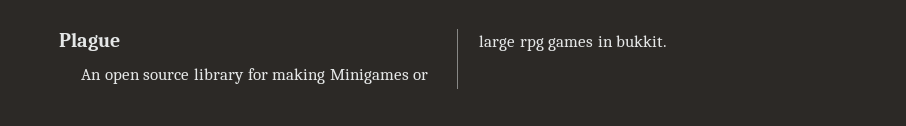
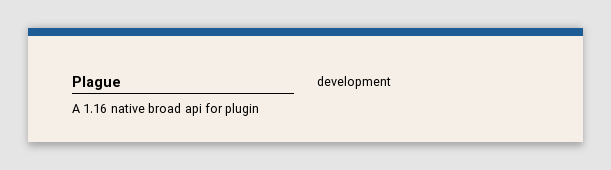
- An open source library for making Minigames or large rpg games in bukkit.
+ A 1.16 native broad api for plugin development

